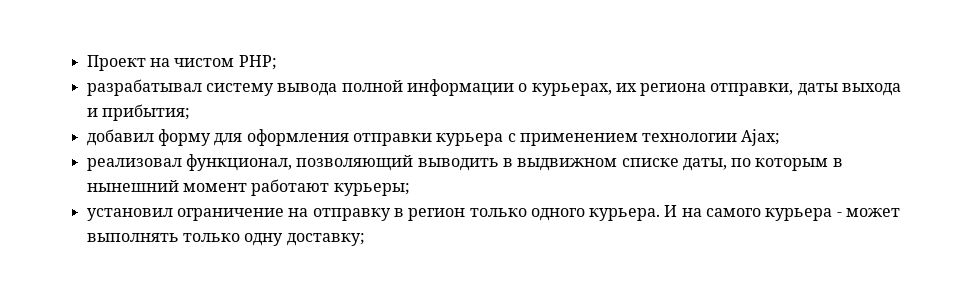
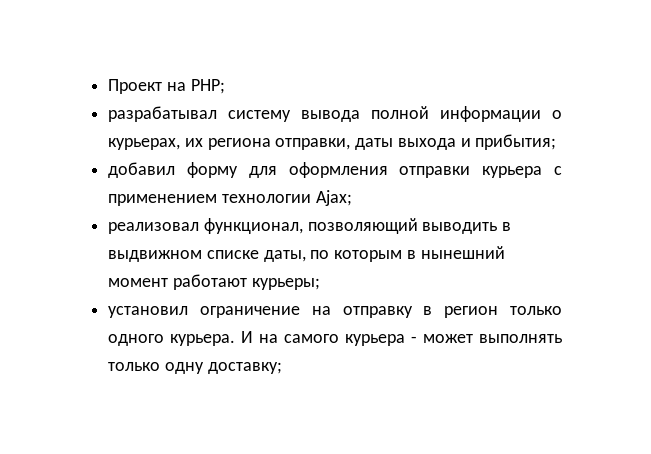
- Проект на чистом PHP;
+ Проект на PHP;

